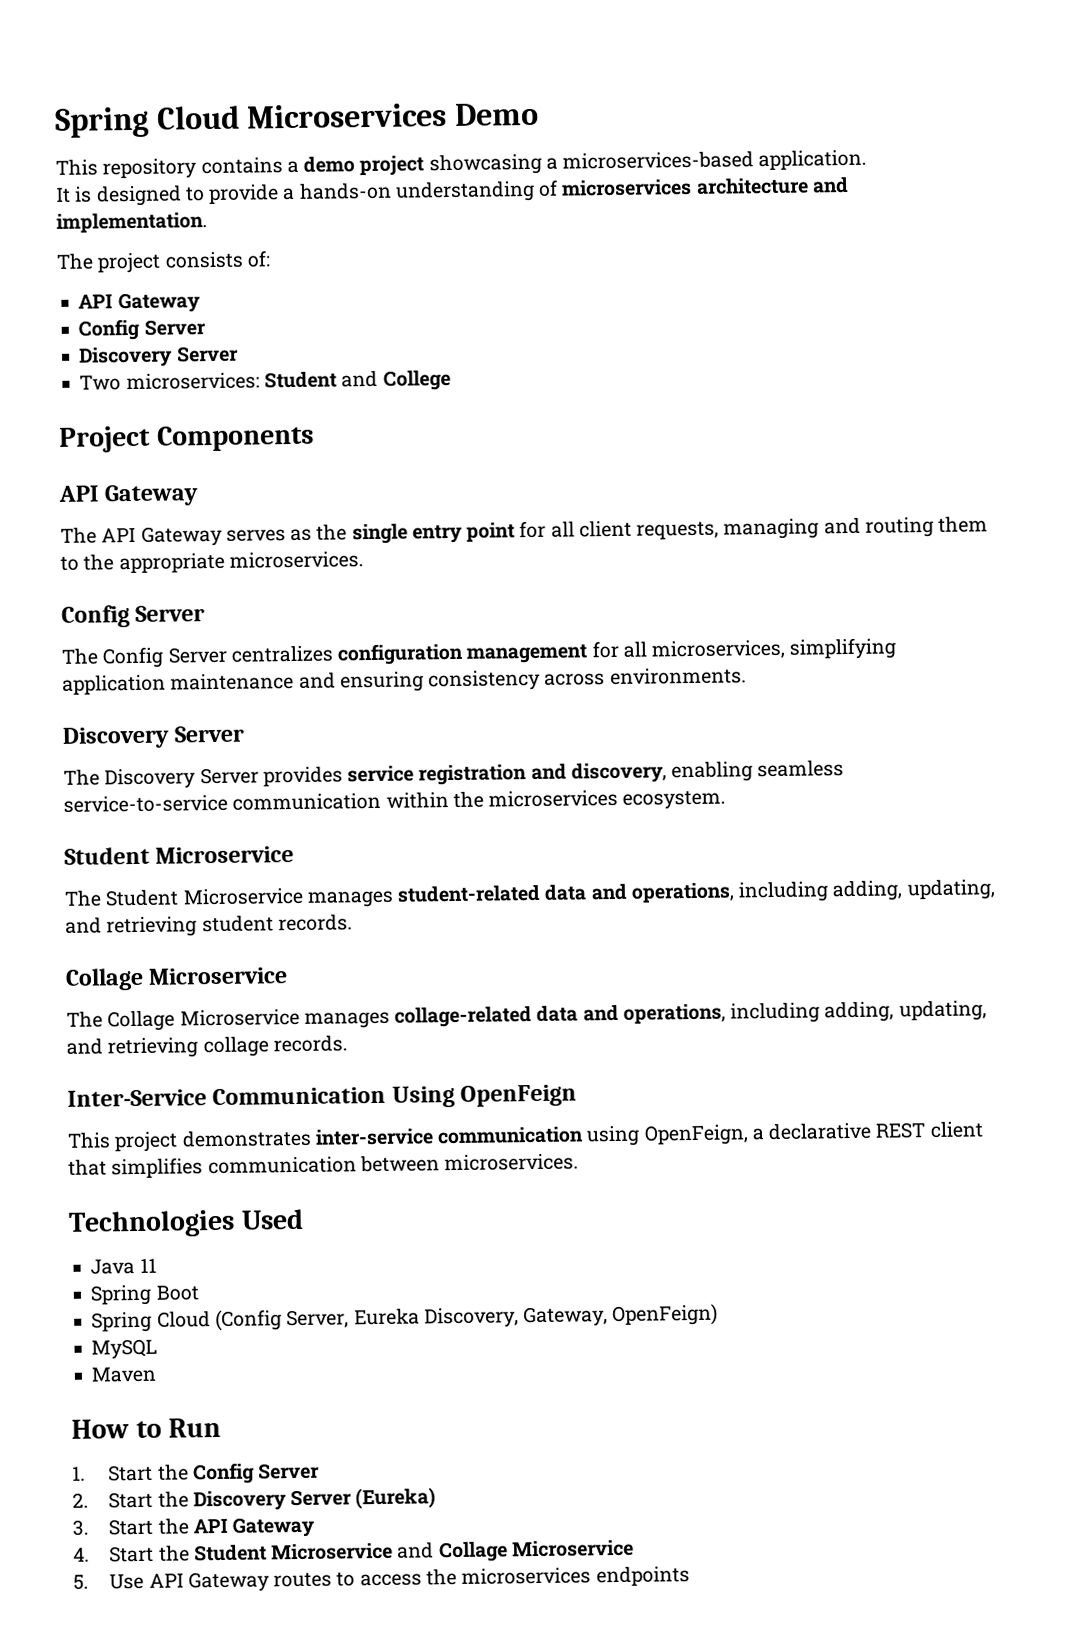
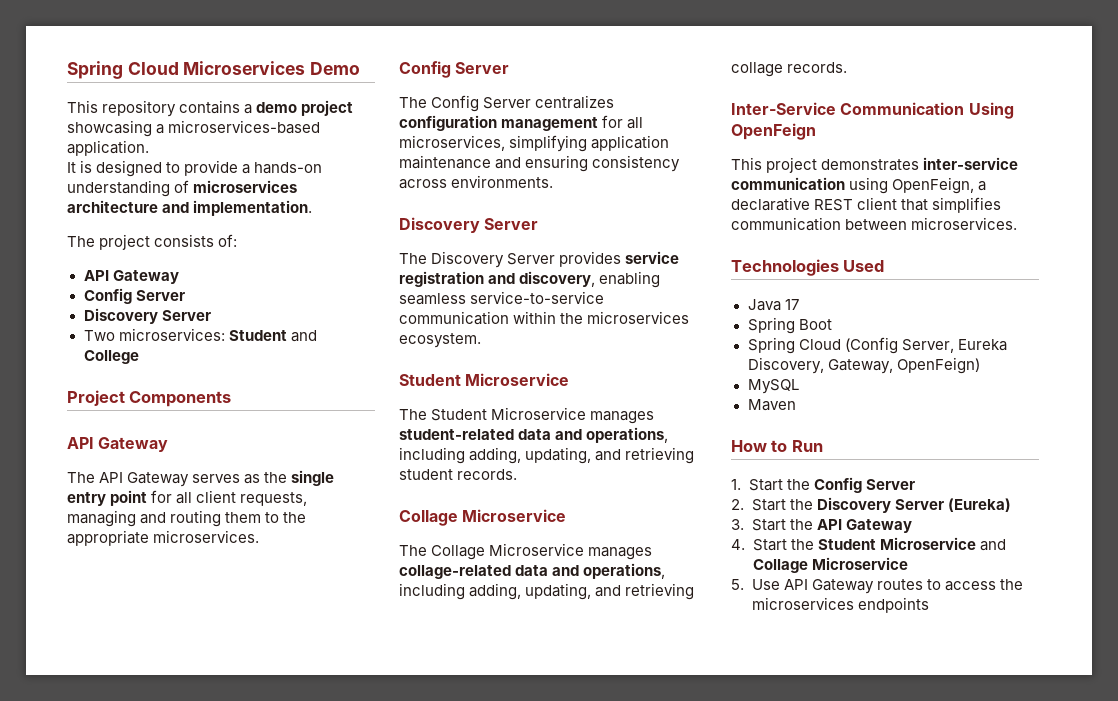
- Java 11
+ Java 17

